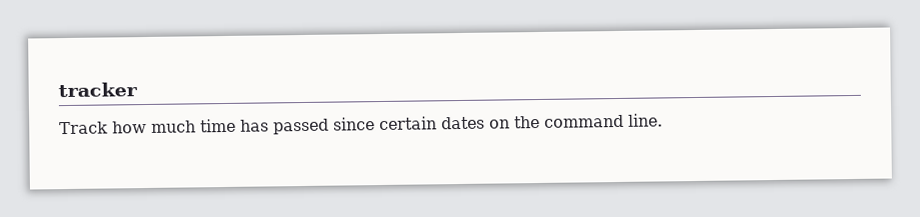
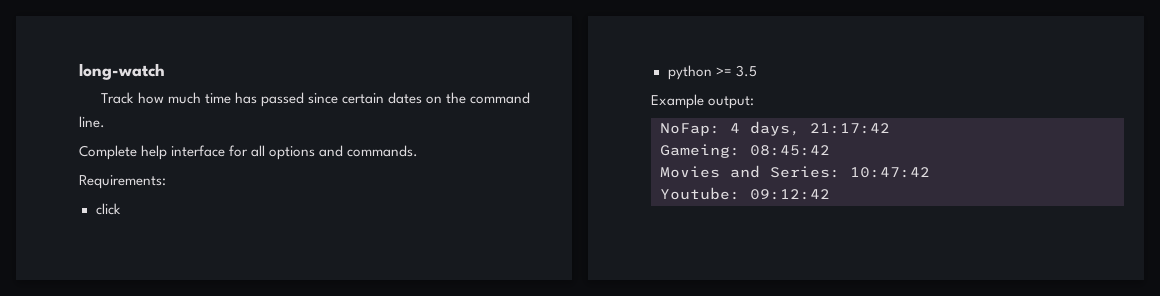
- tracker
+ long-watch
+ Complete help interface for all options and commands.
+ Requirements:
+ click
+ python >= 3.5
+ Example output:
+ NoFap: 4 days, 21:17:42
+ Gameing: 08:45:42
+ Movies and Series: 10:47:42
+ Youtube: 09:12:42

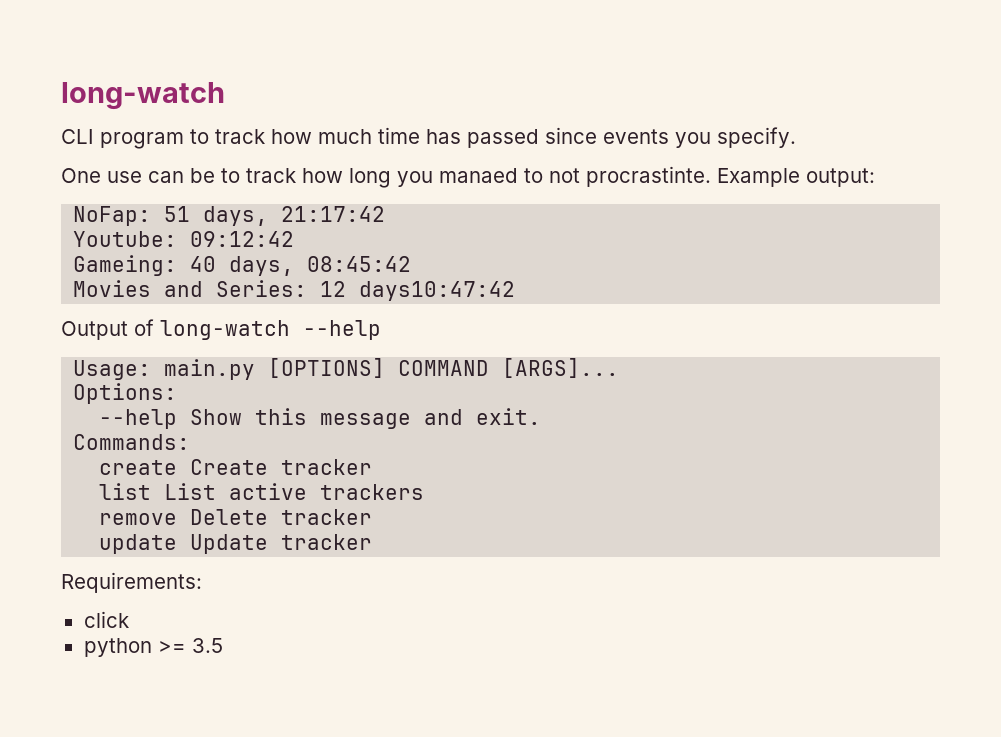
- Track how much time has passed since certain dates on the command line.
- Complete help interface for all options and commands.
+ CLI program to track how much time has passed since events you specify.
+ One use can be to track how long you manaed to not procrastinte. Example output:
+ NoFap: 51 days, 21:17:42
+ Youtube: 09:12:42
+ Gameing: 40 days, 08:45:42
+ Movies and Series: 12 days10:47:42
+ Output of long-watch --help
+ Usage: main.py [OPTIONS] COMMAND [ARGS]...
+ Options:
+ --help Show this message and exit.
+ Commands:
+ create Create tracker
+ list List active trackers
+ remove Delete tracker
+ update Update tracker
- Example output:
- NoFap: 4 days, 21:17:42
- Gameing: 08:45:42
- Movies and Series: 10:47:42
- Youtube: 09:12:42

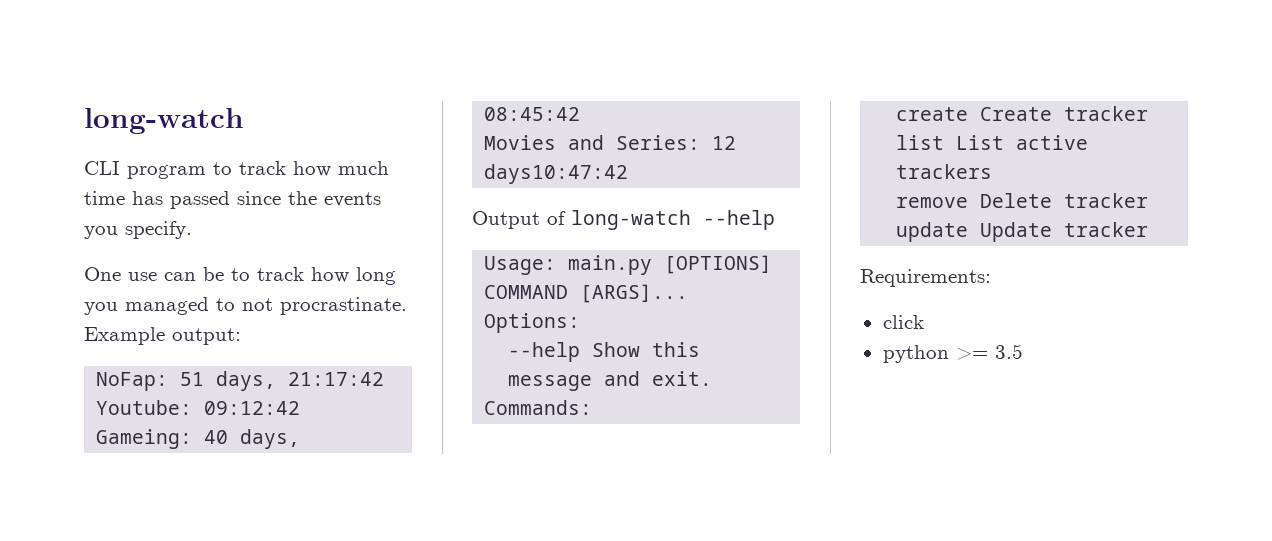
- CLI program to track how much time has passed since events you specify.
+ CLI program to track how much time has passed since the events you specify.
- One use can be to track how long you manaed to not procrastinte.
+ One use can be to track how long you managed to not procrastinate.

